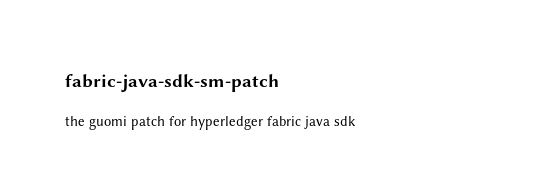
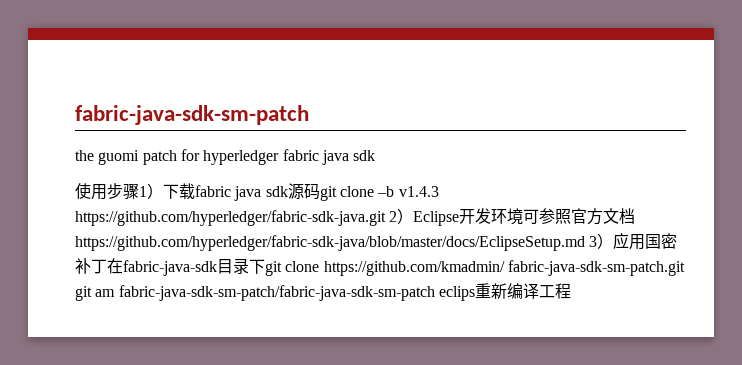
+ 使用步骤1）下载fabric java sdk源码git clone –b v1.4.3 https://github.com/hyperledger/fabric-sdk-java.git 2）Eclipse开发环境可参照官方文档https://github.com/hyperledger/fabric-sdk-java/blob/master/docs/EclipseSetup.md 3）应用国密补丁在fabric-java-sdk目录下git clone https://github.com/kmadmin/ fabric-java-sdk-sm-patch.git git am fabric-java-sdk-sm-patch/fabric-java-sdk-sm-patch eclips重新编译工程

